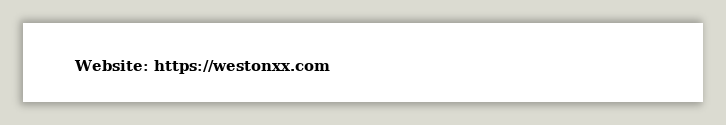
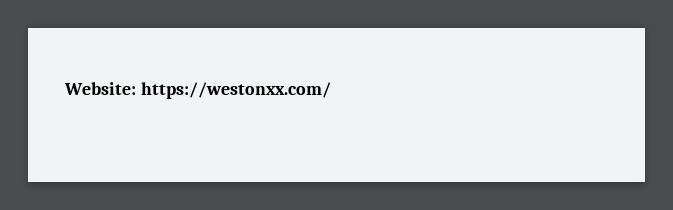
- Website: https://westonxx.com
+ Website: https://westonxx.com/

